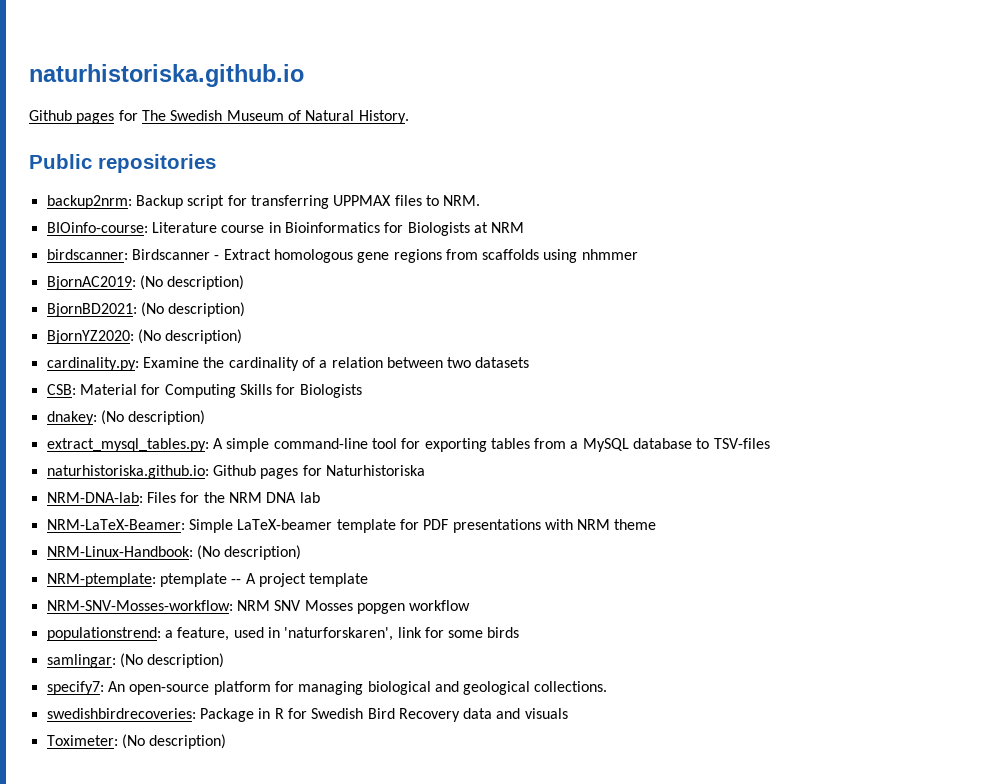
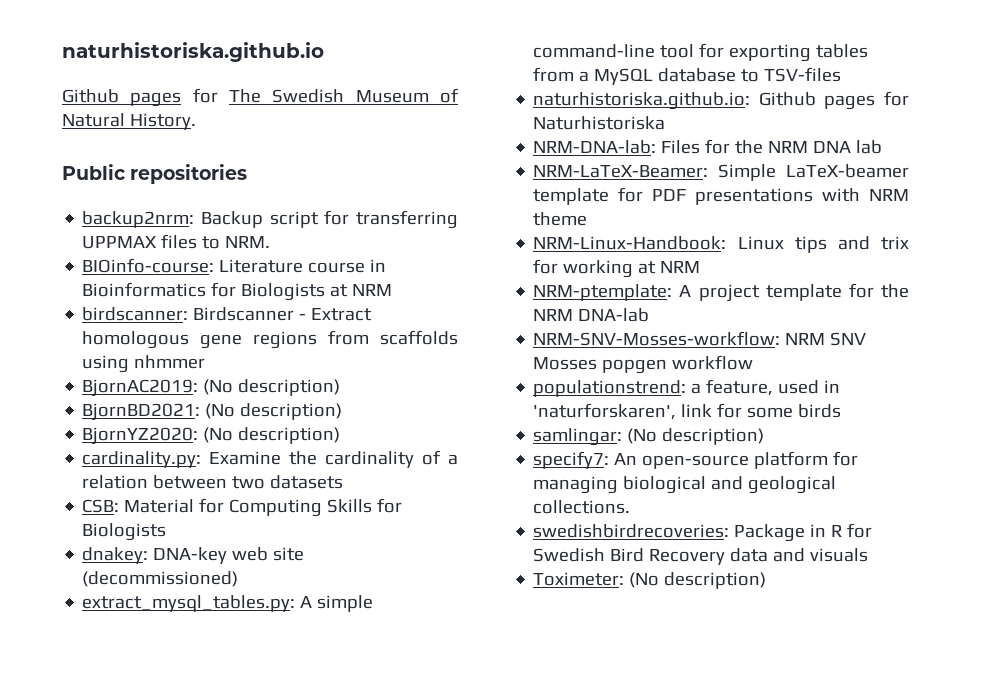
- dnakey: (No description)
+ dnakey: DNA-key web site (decommissioned)
- NRM-Linux-Handbook: (No description)
+ NRM-Linux-Handbook: Linux tips and trix for working at NRM
- NRM-ptemplate: ptemplate -- A project template
+ NRM-ptemplate: A project template for the NRM DNA-lab

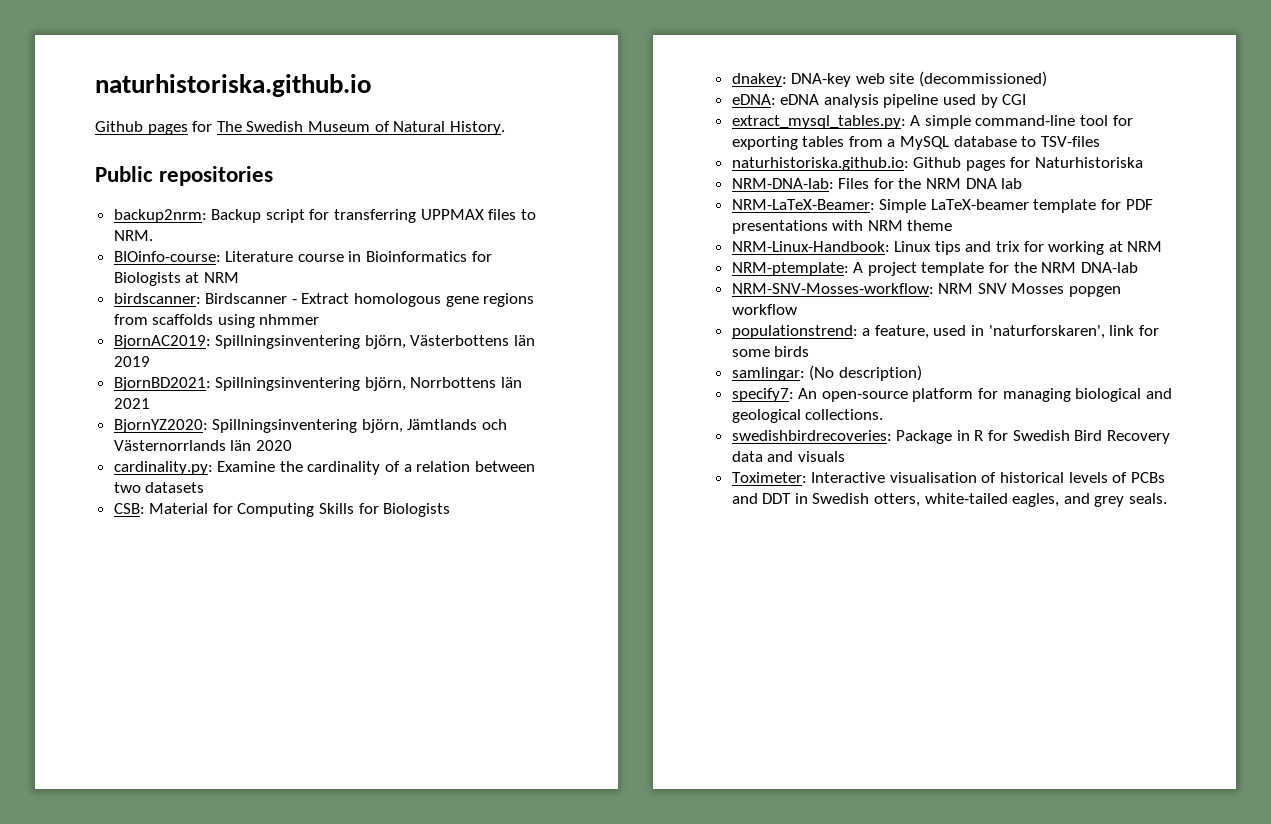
- BjornAC2019: (No description)
- BjornBD2021: (No description)
- BjornYZ2020: (No description)
+ BjornAC2019: Spillningsinventering björn, Västerbottens län 2019
+ BjornBD2021: Spillningsinventering björn, Norrbottens län 2021
+ BjornYZ2020: Spillningsinventering björn, Jämtlands och Västernorrlands län 2020
+ eDNA: eDNA analysis pipeline used by CGI
- Toximeter: (No description)
+ Toximeter: Interactive visualisation of historical levels of PCBs and DDT in Swedish otters, white-tailed eagles, and grey seals.

